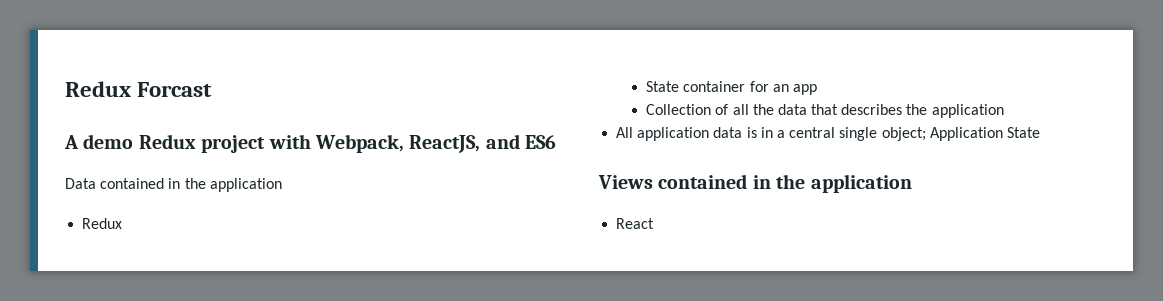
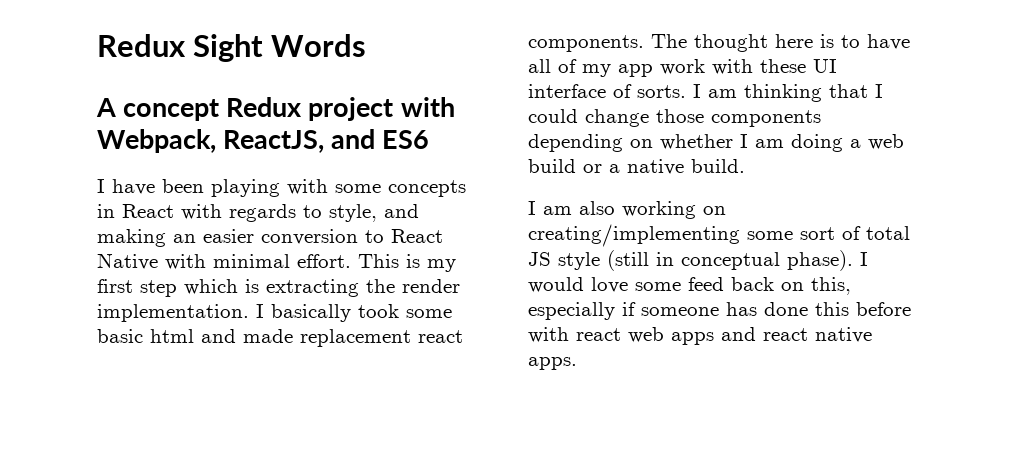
- Redux Forcast
+ Redux Sight Words
- A demo Redux project with Webpack, ReactJS, and ES6
+ A concept Redux project with Webpack, ReactJS, and ES6
- Data contained in the application
- Redux
- State container for an app
- Collection of all the data that describes the application
- All application data is in a central single object; Application State
- Views contained in the application
- React
+ I have been playing with some concepts in React with regards to style, and making an easier conversion to React Native with minimal effort. This is my first step which is extracting the render implementation. I basically took some basic html and made replacement react components. The thought here is to have all of my app work with these UI interface of sorts. I am thinking that I could change those components depending on whether I am doing a web build or a native build.
+ I am also working on creating/implementing some sort of total JS style (still in conceptual phase). I would love some feed back on this, especially if someone has done this before with react web apps and react native apps.

